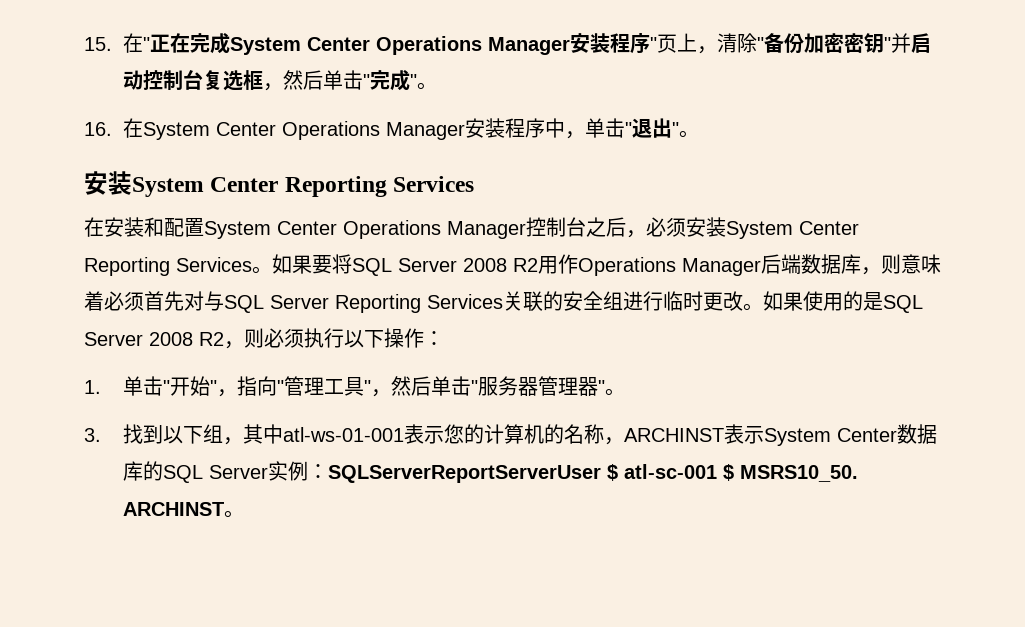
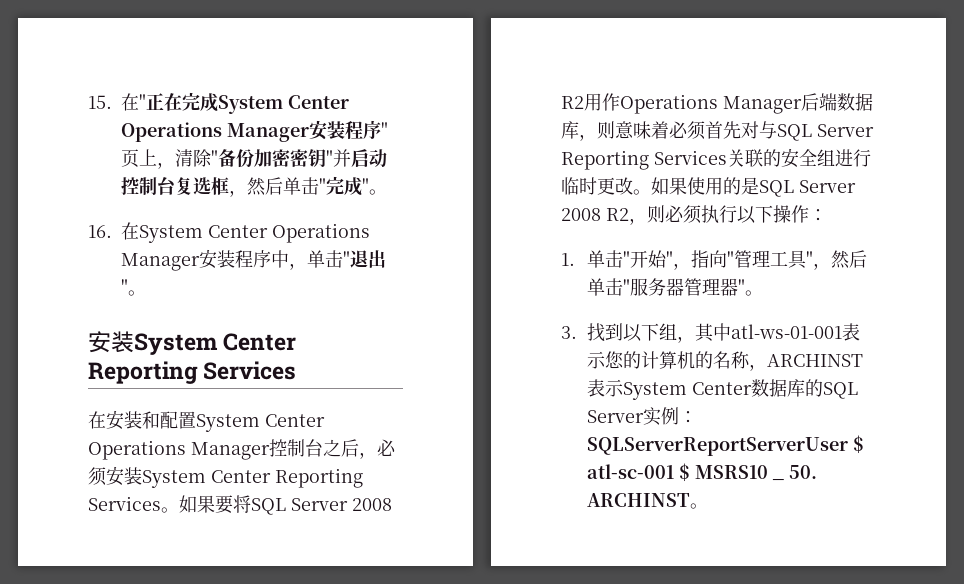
- 3.找到以下组，其中atl-ws-01-001表示您的计算机的名称，ARCHINST表示System Center数据库的SQL Server实例：SQLServerReportServerUser $ atl-sc-001 $ MSRS10_50. ARCHINST。
+ 3.找到以下组，其中atl-ws-01-001表示您的计算机的名称，ARCHINST表示System Center数据库的SQL Server实例：SQLServerReportServerUser $ atl-sc-001 $ MSRS10 _ 50. ARCHINST。

